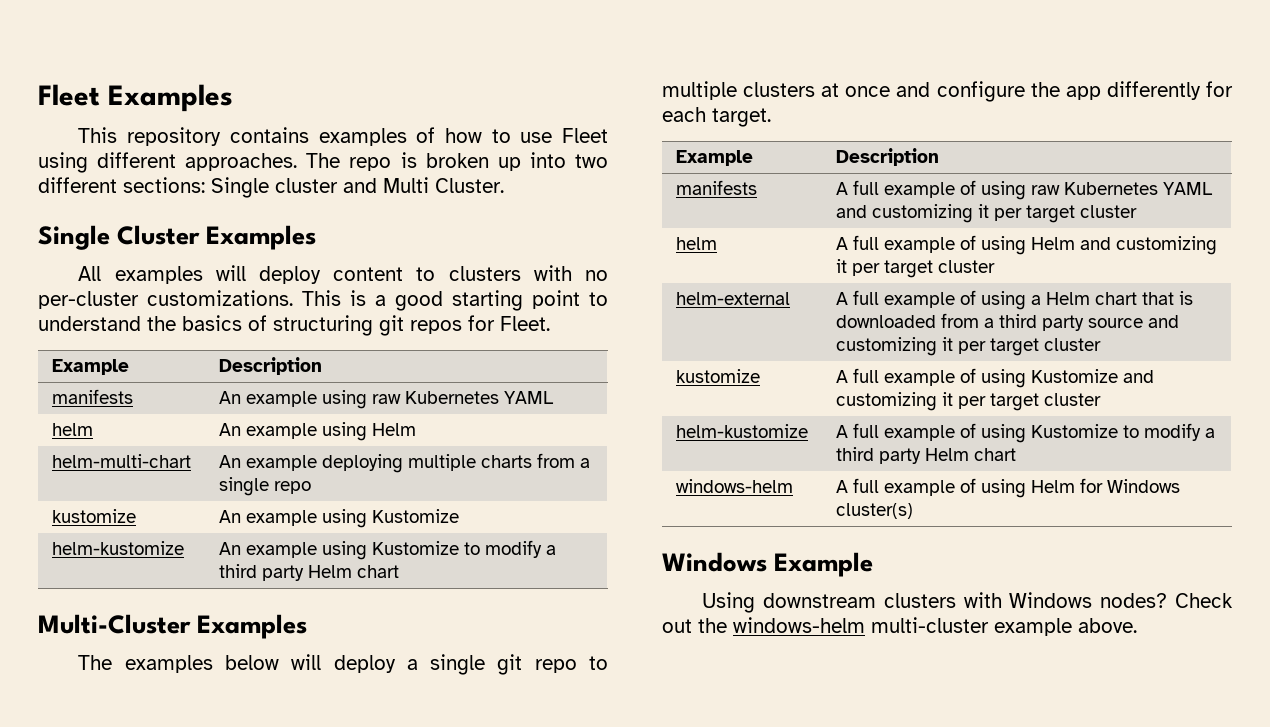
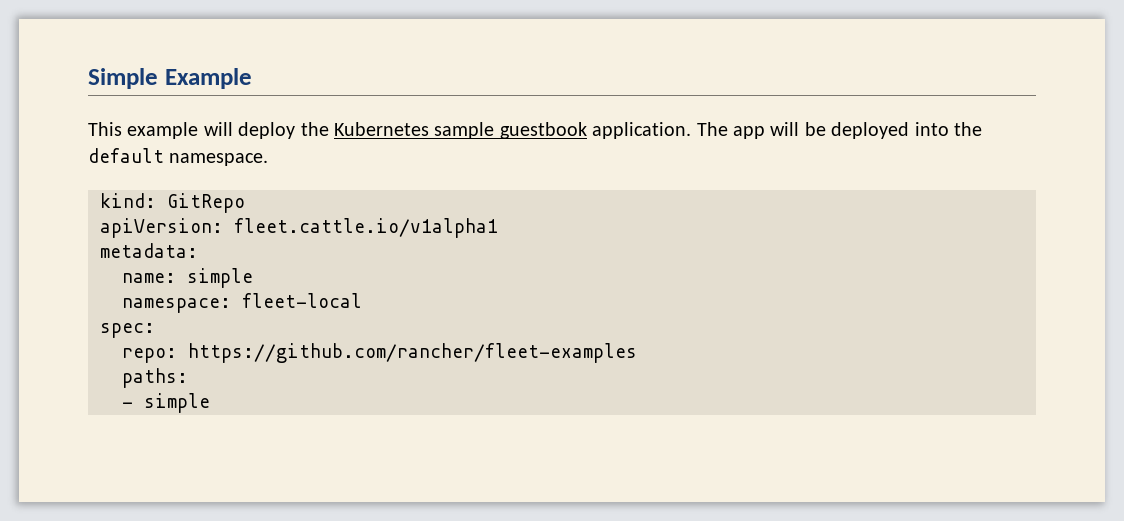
- Fleet Examples
- This repository contains examples of how to use Fleet using different approaches. The repo is broken up into two different sections: Single cluster and Multi Cluster.
- Single Cluster Examples
- All examples will deploy content to clusters with no per-cluster customizations. This is a good starting point to understand the basics of structuring git repos for Fleet.
- Example | Description
- manifests | An example using raw Kubernetes YAML
- helm | An example using Helm
- helm-multi-chart | An example deploying multiple charts from a single repo
- kustomize | An example using Kustomize
- helm-kustomize | An example using Kustomize to modify a third party Helm chart
- Multi-Cluster Examples
- The examples below will deploy a single git repo to multiple clusters at once and configure the app differently for each target.
- Example | Description
- manifests | A full example of using raw Kubernetes YAML and customizing it per target cluster
- helm | A full example of using Helm and customizing it per target cluster
- helm-external | A full example of using a Helm chart that is downloaded from a third party source and customizing it per target cluster
- kustomize | A full example of using Kustomize and customizing it per target cluster
- helm-kustomize | A full example of using Kustomize to modify a third party Helm chart
- windows-helm | A full example of using Helm for Windows cluster(s)
- Windows Example
- Using downstream clusters with Windows nodes? Check out the windows-helm multi-cluster example above.
+ Simple Example
+ This example will deploy the Kubernetes sample guestbook application. The app will be deployed into the default namespace.
+ kind: GitRepo
+ apiVersion: fleet.cattle.io/v1alpha1
+ metadata:
+ name: simple
+ namespace: fleet-local
+ spec:
+ repo: https://github.com/rancher/fleet-examples
+ paths:
+ - simple

